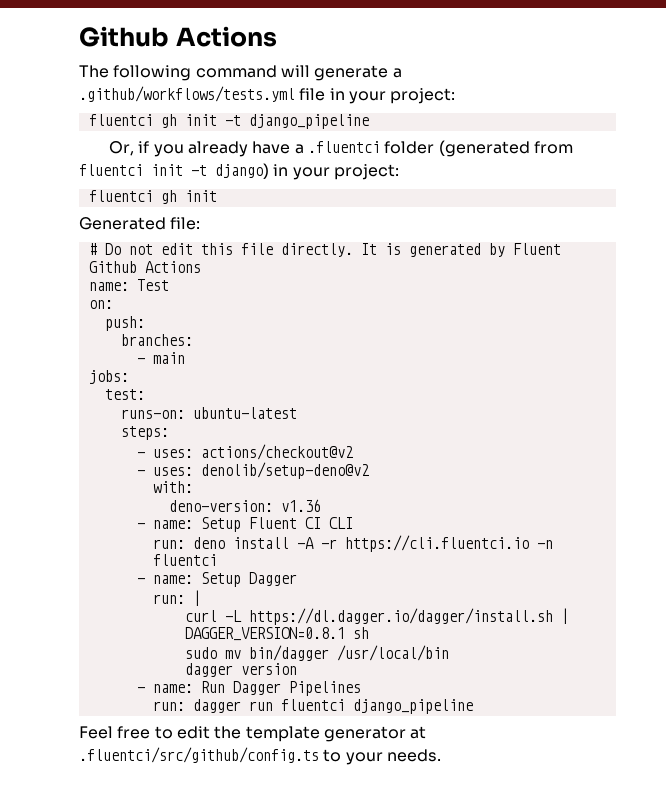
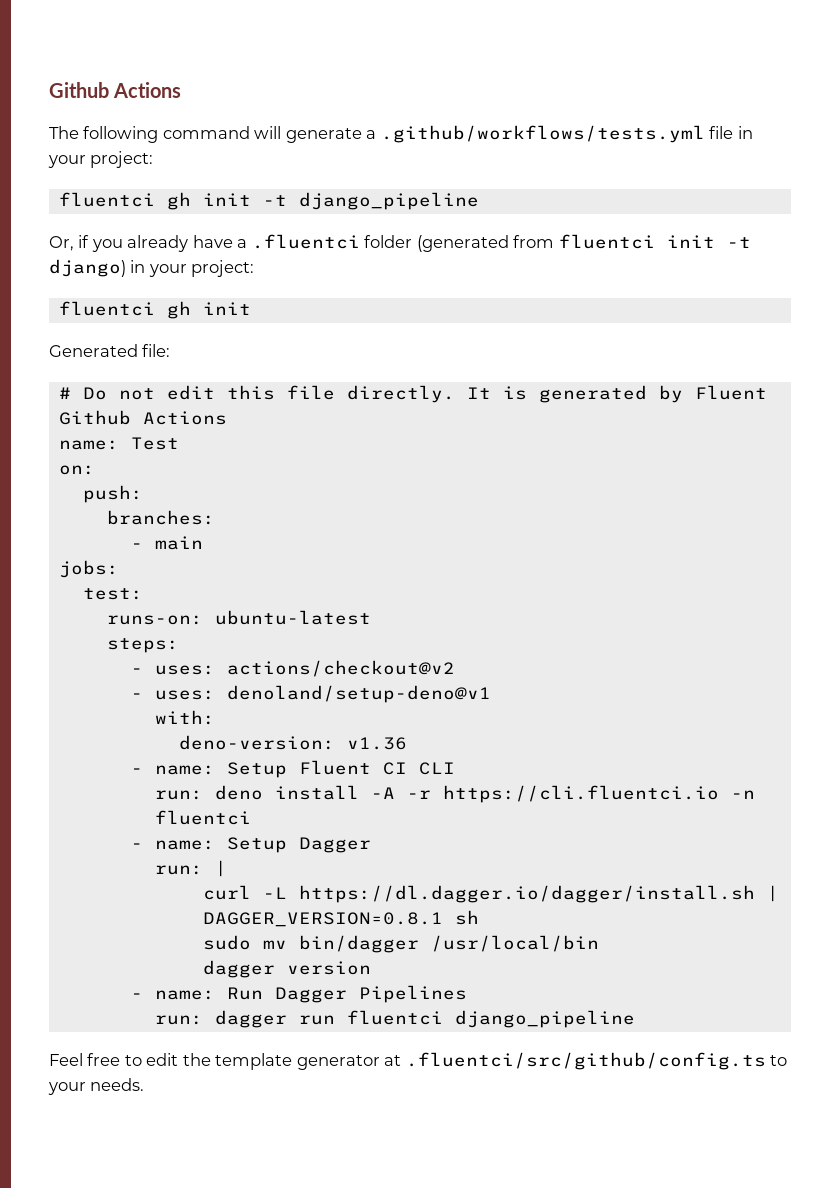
- - uses: denolib/setup-deno@v2
+ - uses: denoland/setup-deno@v1

